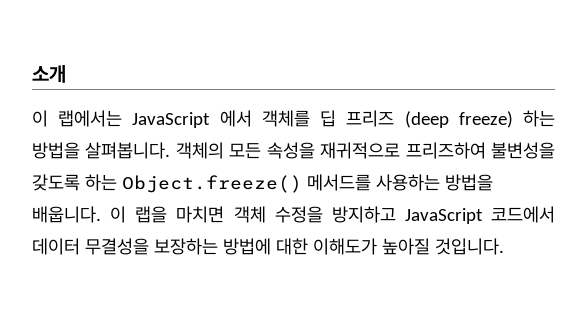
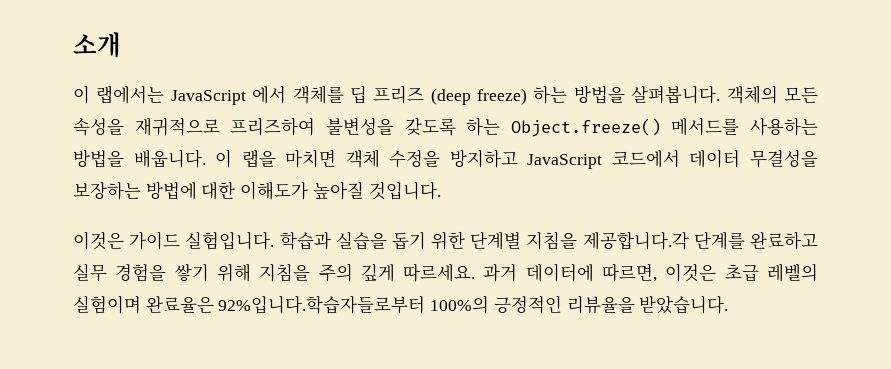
+ 이것은 가이드 실험입니다. 학습과 실습을 돕기 위한 단계별 지침을 제공합니다.각 단계를 완료하고 실무 경험을 쌓기 위해 지침을 주의 깊게 따르세요. 과거 데이터에 따르면, 이것은 초급 레벨의 실험이며 완료율은 92%입니다.학습자들로부터 100%의 긍정적인 리뷰율을 받았습니다.

